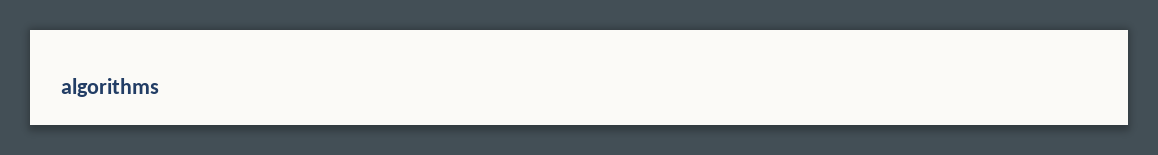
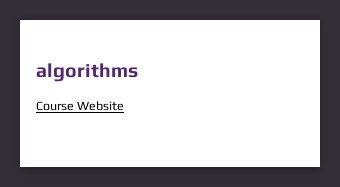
+ Course Website

